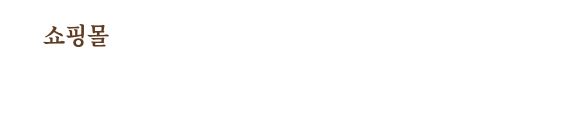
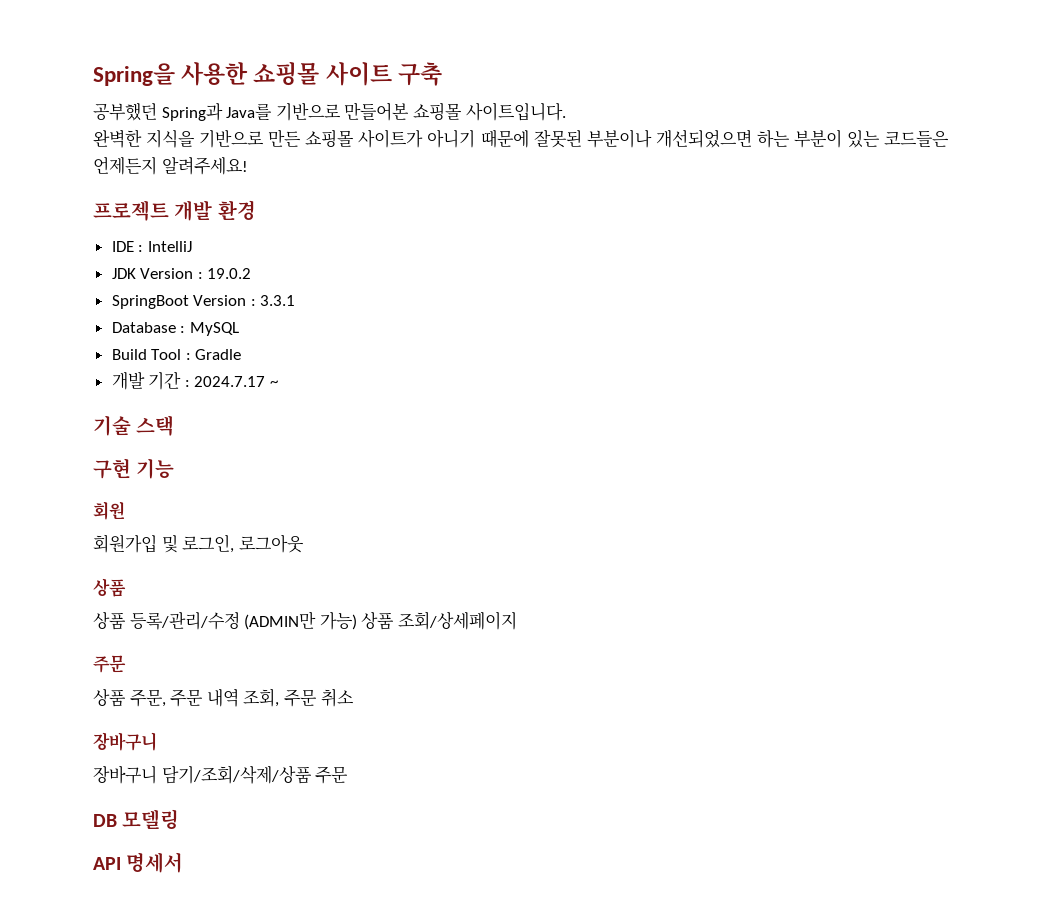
- 쇼핑몰
+ Spring을 사용한 쇼핑몰 사이트 구축
+ 공부했던 Spring과 Java를 기반으로 만들어본 쇼핑몰 사이트입니다.
+ 완벽한 지식을 기반으로 만든 쇼핑몰 사이트가 아니기 때문에 잘못된 부분이나 개선되었으면 하는 부분이 있는 코드들은 언제든지 알려주세요!
+ 프로젝트 개발 환경
+ IDE : IntelliJ
+ JDK Version : 19.0.2
+ SpringBoot Version : 3.3.1
+ Database : MySQL
+ Build Tool : Gradle
+ 개발 기간 : 2024.7.17 ~
+ 기술 스택
+ 구현 기능
+ 회원
+ 회원가입 및 로그인, 로그아웃
+ 상품
+ 상품 등록/관리/수정 (ADMIN만 가능) 상품 조회/상세페이지
+ 주문
+ 상품 주문, 주문 내역 조회, 주문 취소
+ 장바구니
+ 장바구니 담기/조회/삭제/상품 주문
+ DB 모델링
+ API 명세서

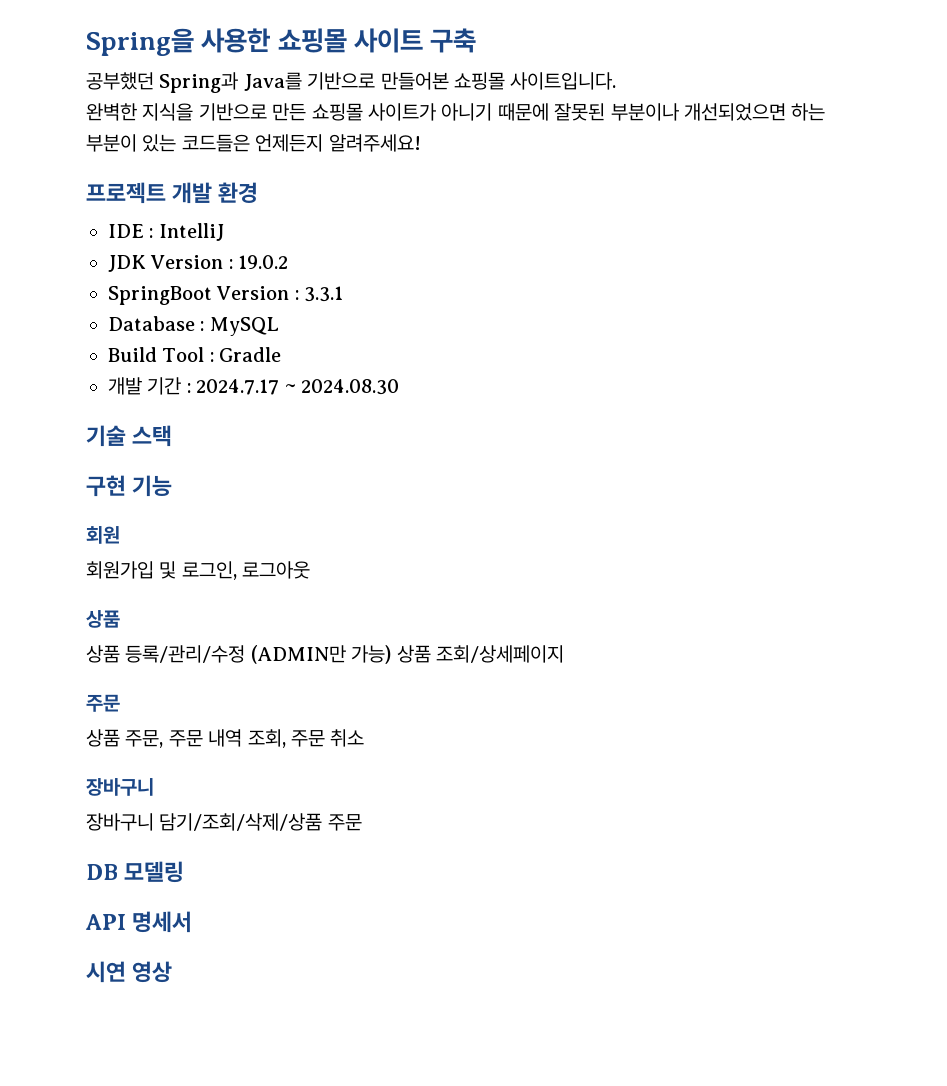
- 개발 기간 : 2024.7.17 ~
+ 개발 기간 : 2024.7.17 ~ 2024.08.30
+ 시연 영상

